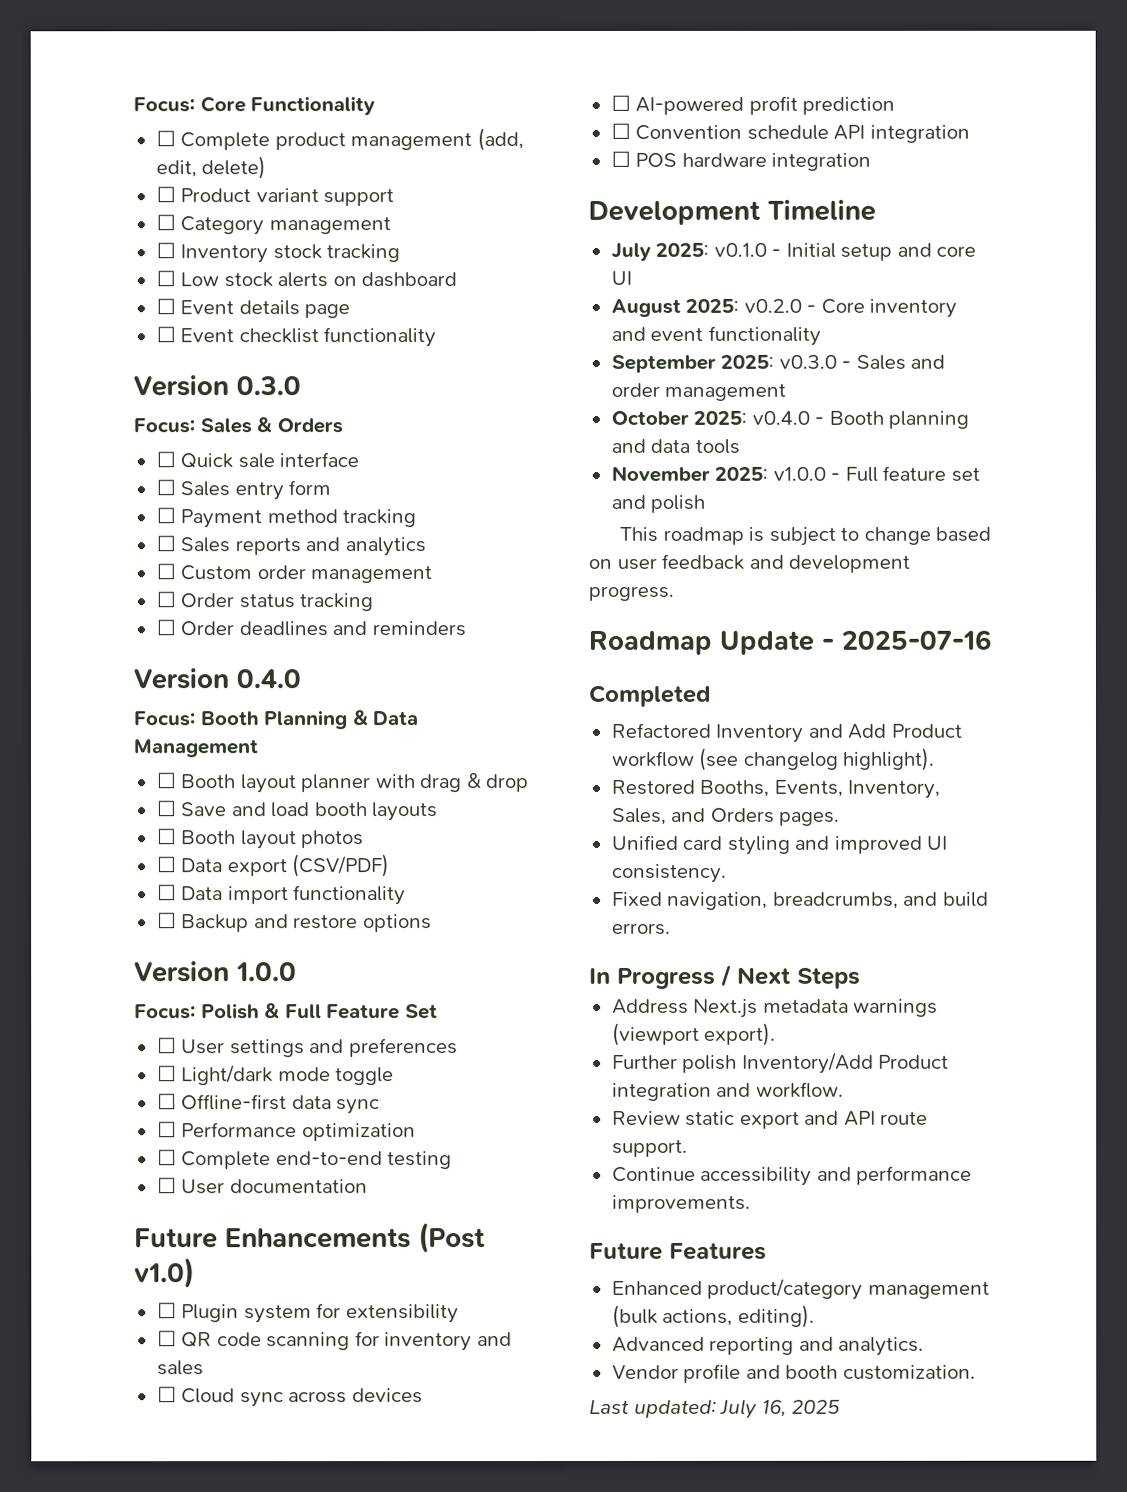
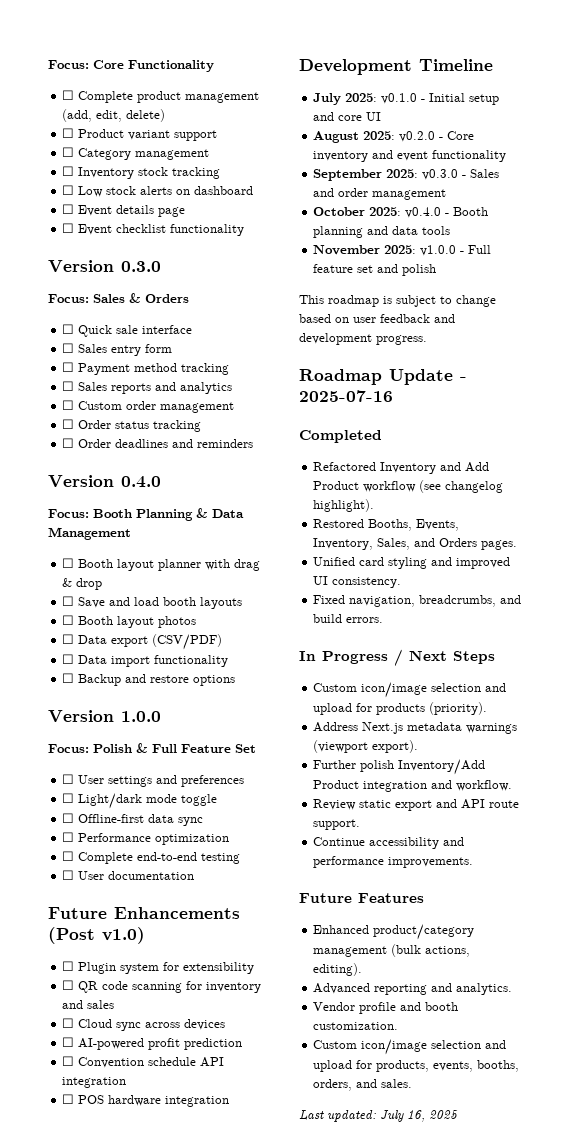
+ Custom icon/image selection and upload for products (priority).
+ Custom icon/image selection and upload for products, events, booths, orders, and sales.

